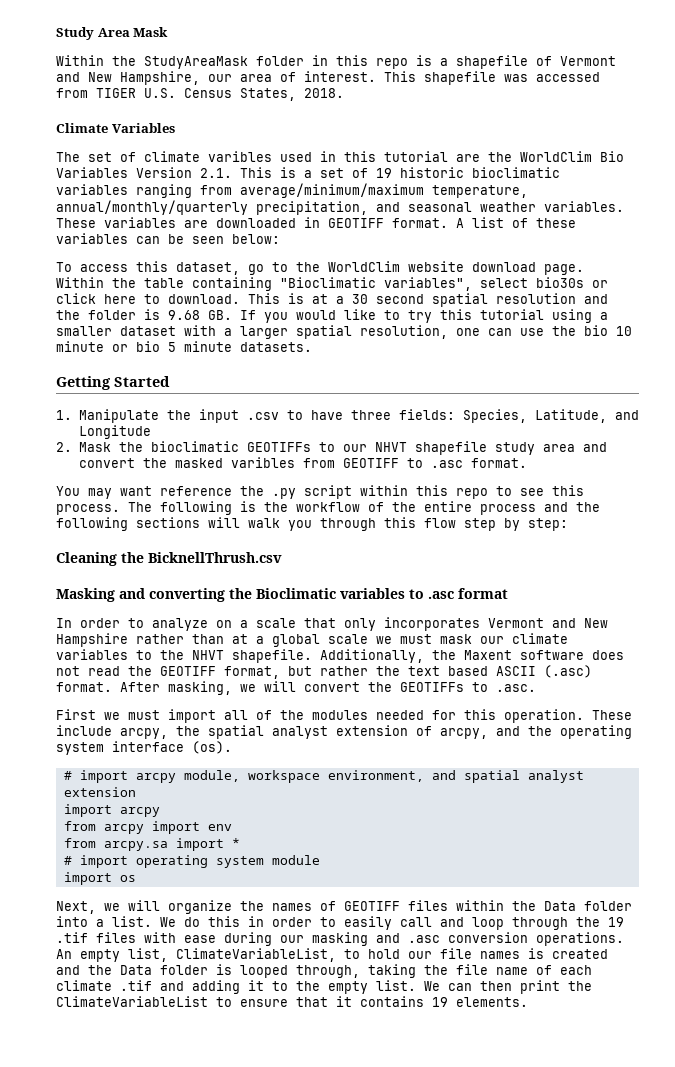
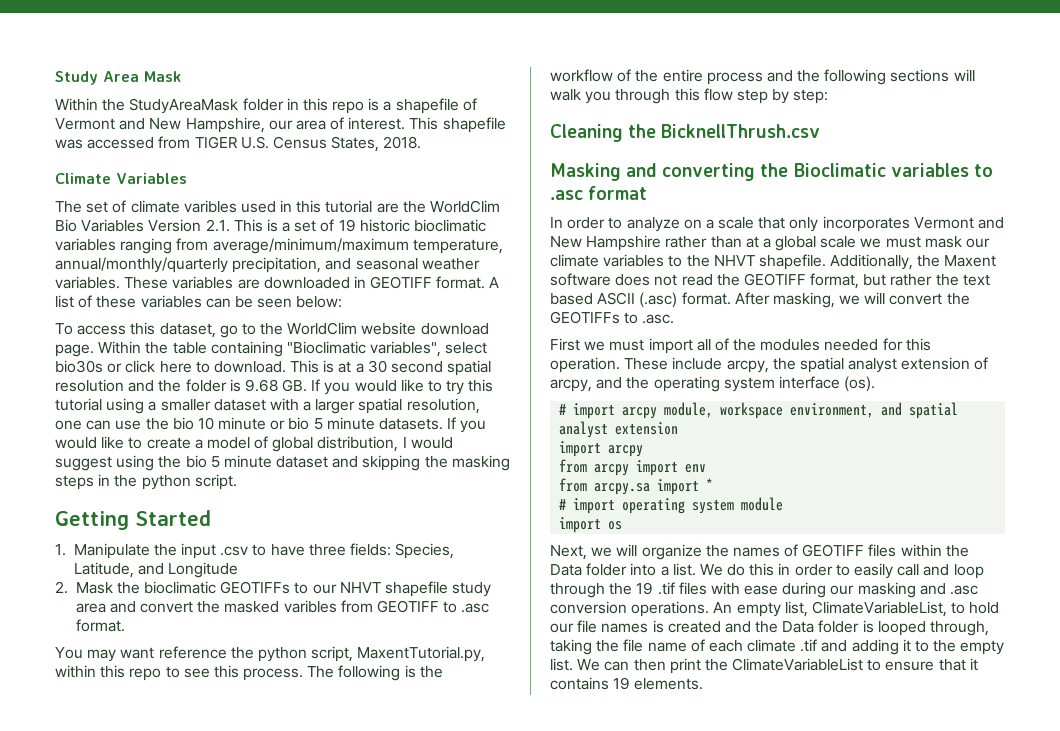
+ If you would like to create a model of global distribution, I would suggest using the bio 5 minute dataset and skipping the masking steps in the python script.
- You may want reference the .py script within this repo to see this process.
+ You may want reference the python script, MaxentTutorial.py, within this repo to see this process.

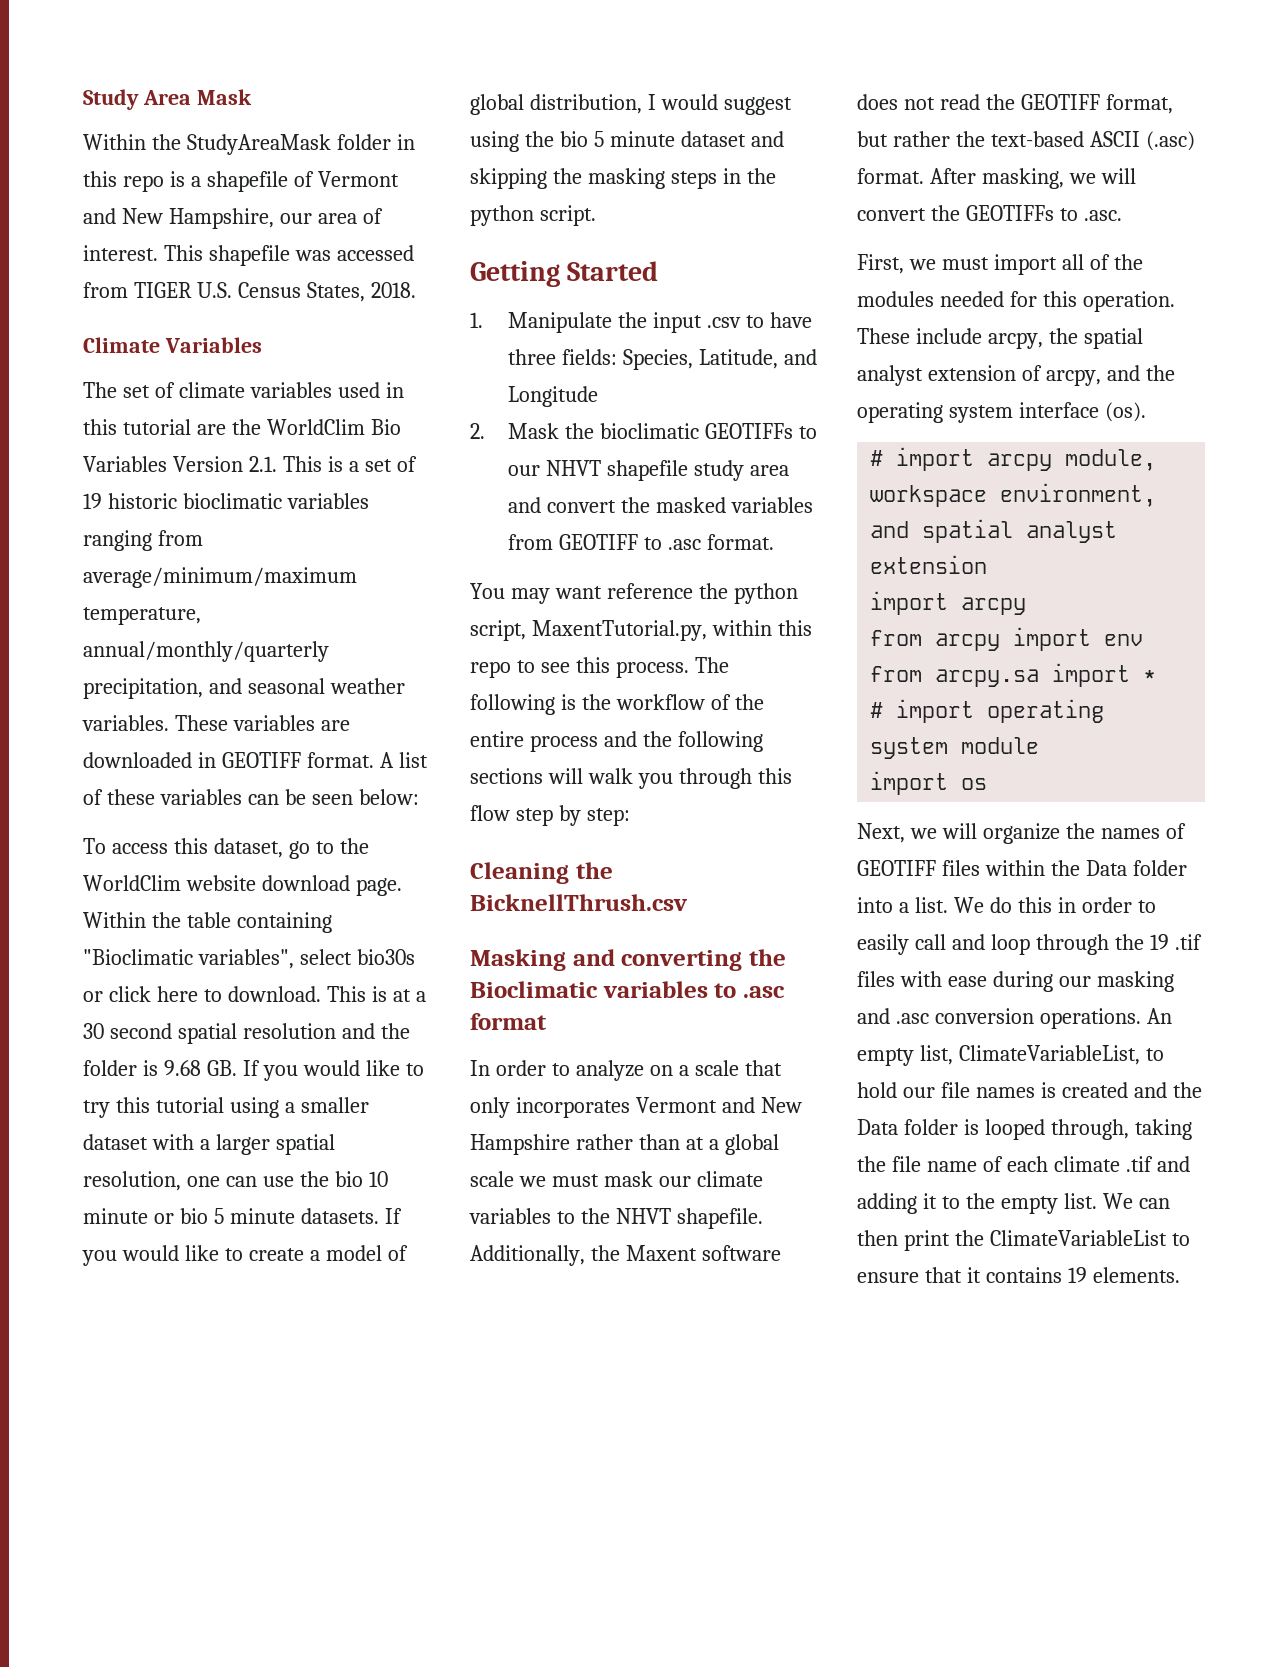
- The set of climate varibles used in this tutorial are the WorldClim Bio Variables Version 2.1. This is a set of 19 historic bioclimatic variables ranging from average/minimum/maximum temperature, annual/monthly/quarterly precipitation, and seasonal weather variables.
+ The set of climate variables used in this tutorial are the WorldClim Bio Variables Version 2.1. This is a set of 19 historic bioclimatic variables ranging from average/minimum/maximum temperature, annual/monthly/quarterly precipitation, and seasonal weather variables.
- 2. Mask the bioclimatic GEOTIFFs to our NHVT shapefile study area and convert the masked varibles from GEOTIFF to .asc format.
+ 2. Mask the bioclimatic GEOTIFFs to our NHVT shapefile study area and convert the masked variables from GEOTIFF to .asc format.
- Additionally, the Maxent software does not read the GEOTIFF format, but rather the text based ASCII (.asc) format.
+ Additionally, the Maxent software does not read the GEOTIFF format, but rather the text-based ASCII (.asc) format.
- First we must import all of the modules needed for this operation.
+ First, we must import all of the modules needed for this operation.

